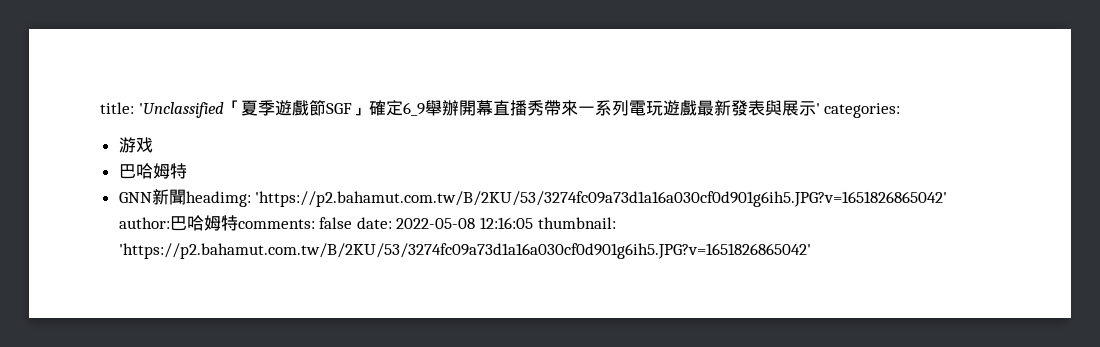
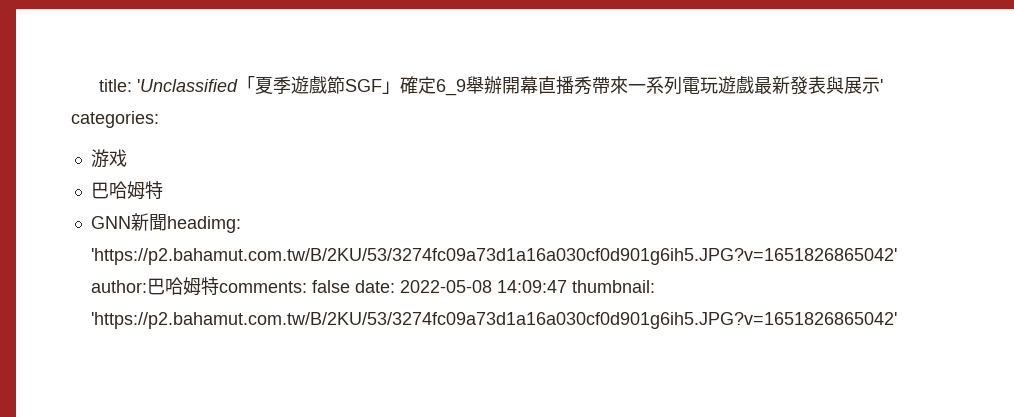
- GNN新聞headimg: 'https://p2.bahamut.com.tw/B/2KU/53/3274fc09a73d1a16a030cf0d901g6ih5.JPG?v=1651826865042' author:巴哈姆特comments: false date: 2022-05-08 12:16:05 thumbnail: 'https://p2.bahamut.com.tw/B/2KU/53/3274fc09a73d1a16a030cf0d901g6ih5.JPG?v=1651826865042'
+ GNN新聞headimg: 'https://p2.bahamut.com.tw/B/2KU/53/3274fc09a73d1a16a030cf0d901g6ih5.JPG?v=1651826865042' author:巴哈姆特comments: false date: 2022-05-08 14:09:47 thumbnail: 'https://p2.bahamut.com.tw/B/2KU/53/3274fc09a73d1a16a030cf0d901g6ih5.JPG?v=1651826865042'

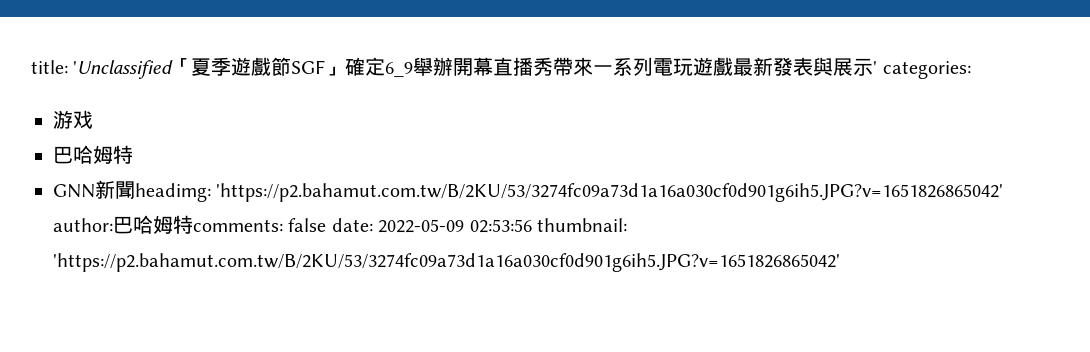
- GNN新聞headimg: 'https://p2.bahamut.com.tw/B/2KU/53/3274fc09a73d1a16a030cf0d901g6ih5.JPG?v=1651826865042' author:巴哈姆特comments: false date: 2022-05-08 14:09:47 thumbnail: 'https://p2.bahamut.com.tw/B/2KU/53/3274fc09a73d1a16a030cf0d901g6ih5.JPG?v=1651826865042'
+ GNN新聞headimg: 'https://p2.bahamut.com.tw/B/2KU/53/3274fc09a73d1a16a030cf0d901g6ih5.JPG?v=1651826865042' author:巴哈姆特comments: false date: 2022-05-09 02:53:56 thumbnail: 'https://p2.bahamut.com.tw/B/2KU/53/3274fc09a73d1a16a030cf0d901g6ih5.JPG?v=1651826865042'

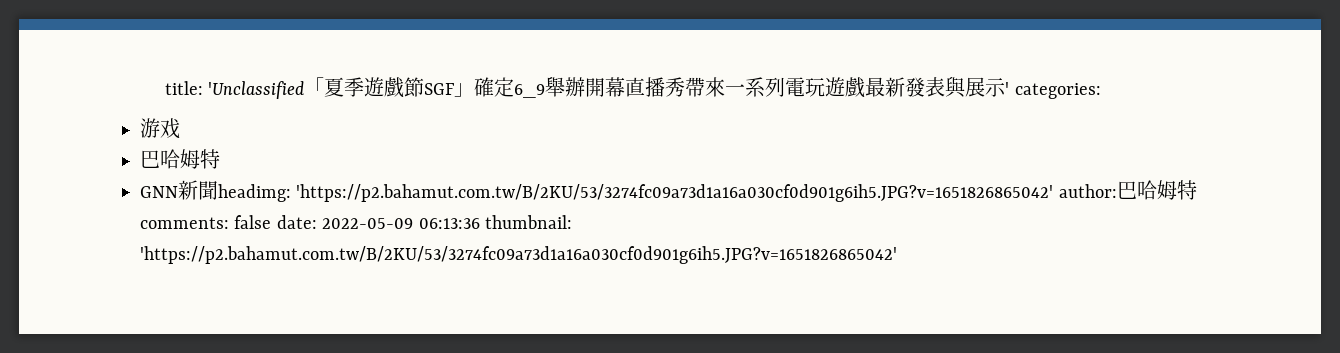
- GNN新聞headimg: 'https://p2.bahamut.com.tw/B/2KU/53/3274fc09a73d1a16a030cf0d901g6ih5.JPG?v=1651826865042' author:巴哈姆特comments: false date: 2022-05-09 02:53:56 thumbnail: 'https://p2.bahamut.com.tw/B/2KU/53/3274fc09a73d1a16a030cf0d901g6ih5.JPG?v=1651826865042'
+ GNN新聞headimg: 'https://p2.bahamut.com.tw/B/2KU/53/3274fc09a73d1a16a030cf0d901g6ih5.JPG?v=1651826865042' author:巴哈姆特comments: false date: 2022-05-09 06:13:36 thumbnail: 'https://p2.bahamut.com.tw/B/2KU/53/3274fc09a73d1a16a030cf0d901g6ih5.JPG?v=1651826865042'

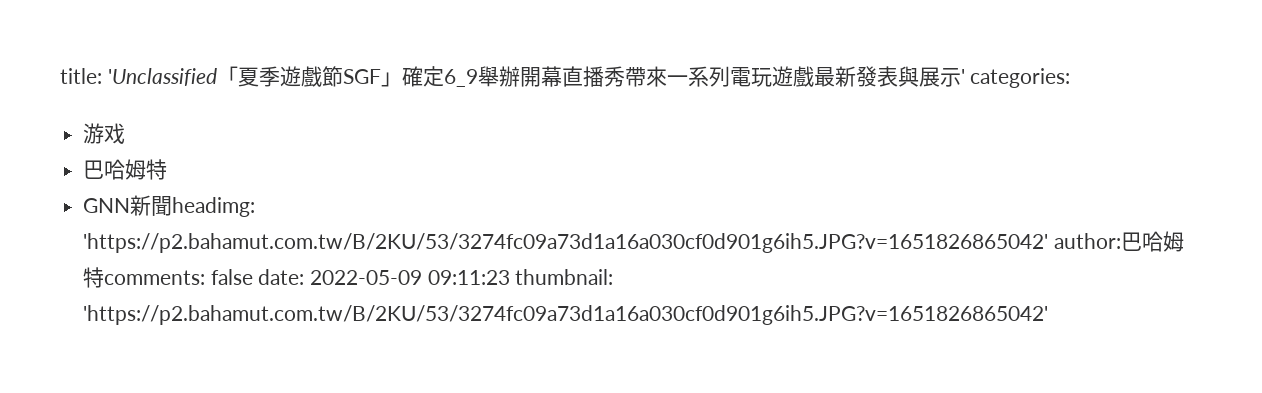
- GNN新聞headimg: 'https://p2.bahamut.com.tw/B/2KU/53/3274fc09a73d1a16a030cf0d901g6ih5.JPG?v=1651826865042' author:巴哈姆特comments: false date: 2022-05-09 06:13:36 thumbnail: 'https://p2.bahamut.com.tw/B/2KU/53/3274fc09a73d1a16a030cf0d901g6ih5.JPG?v=1651826865042'
+ GNN新聞headimg: 'https://p2.bahamut.com.tw/B/2KU/53/3274fc09a73d1a16a030cf0d901g6ih5.JPG?v=1651826865042' author:巴哈姆特comments: false date: 2022-05-09 09:11:23 thumbnail: 'https://p2.bahamut.com.tw/B/2KU/53/3274fc09a73d1a16a030cf0d901g6ih5.JPG?v=1651826865042'

